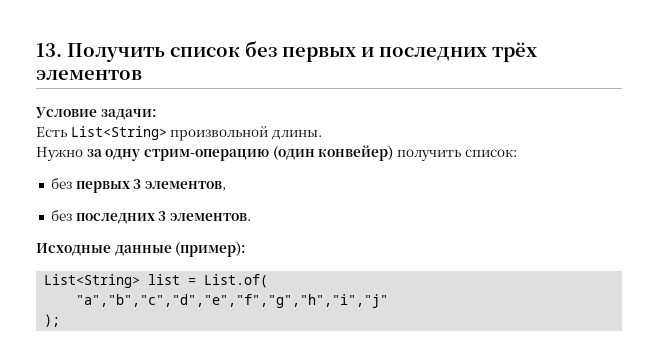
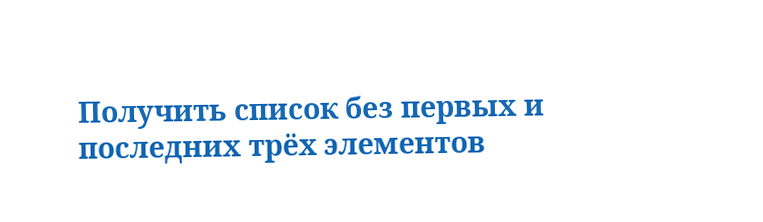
- 13. Получить список без первых и последних трёх элементов
+ Получить список без первых и последних трёх элементов
- Условие задачи:
- Есть List<String> произвольной длины.
- Нужно за одну стрим-операцию (один конвейер) получить список:
- без первых 3 элементов,
- без последних 3 элементов.
- Исходные данные (пример):
- List<String> list = List.of(
- "a","b","c","d","e","f","g","h","i","j"
- );

